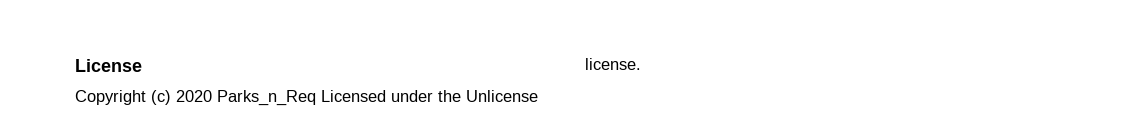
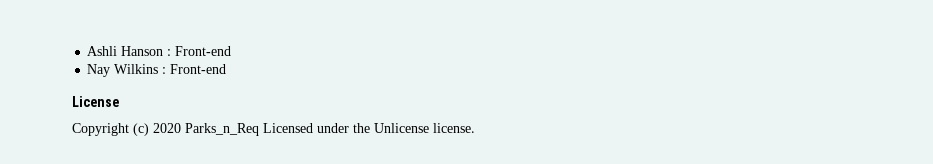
+ Ashli Hanson : Front-end
+ Nay Wilkins : Front-end

